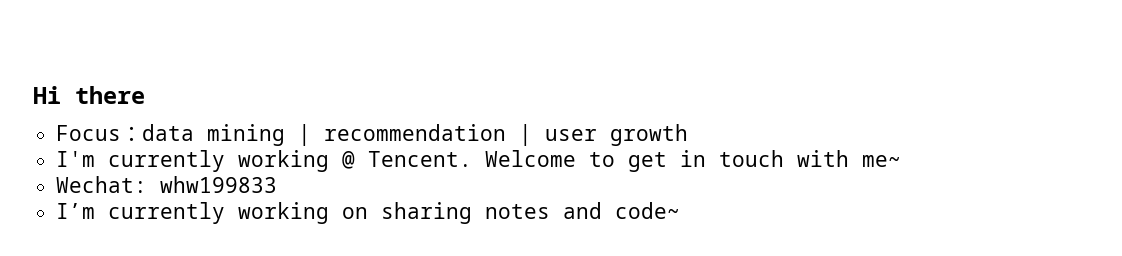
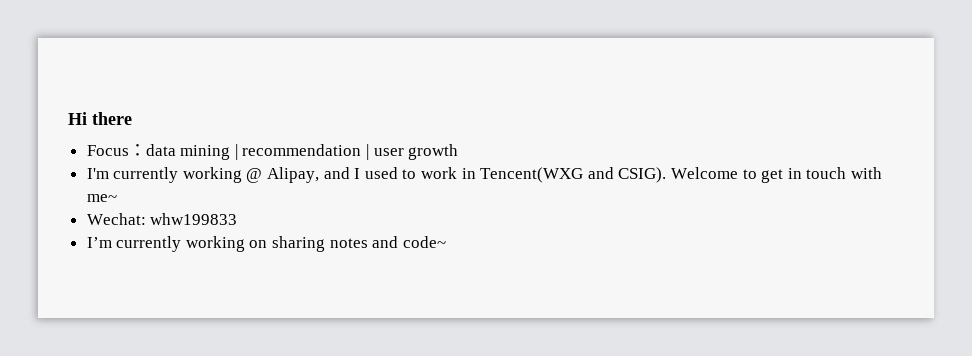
- I'm currently working @ Tencent.
+ I'm currently working @ Alipay, and I used to work in Tencent(WXG and CSIG).

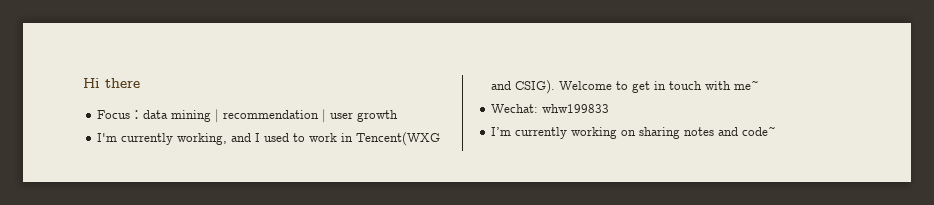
- I'm currently working @ Alipay, and I used to work in Tencent(WXG and CSIG).
+ I'm currently working, and I used to work in Tencent(WXG and CSIG).

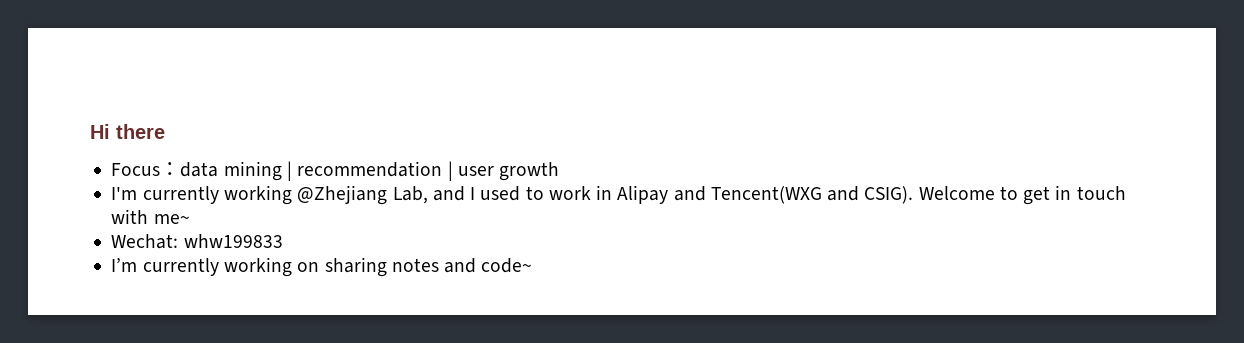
- I'm currently working, and I used to work in Tencent(WXG and CSIG).
+ I'm currently working @Zhejiang Lab, and I used to work in Alipay and Tencent(WXG and CSIG).

